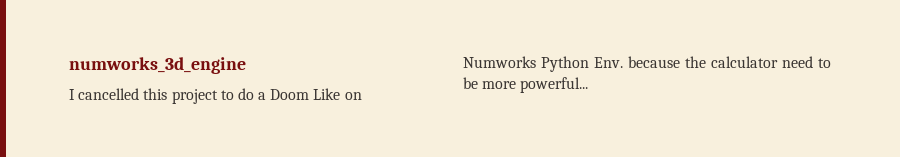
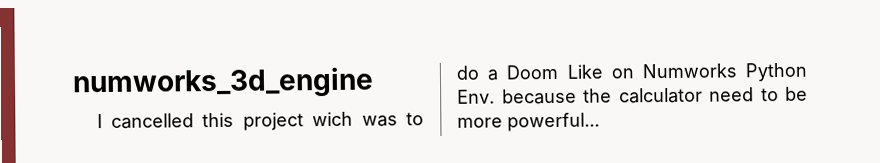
- I cancelled this project to do a Doom Like on Numworks Python Env. because the calculator need to be more powerful...
+ I cancelled this project wich was to do a Doom Like on Numworks Python Env. because the calculator need to be more powerful...

